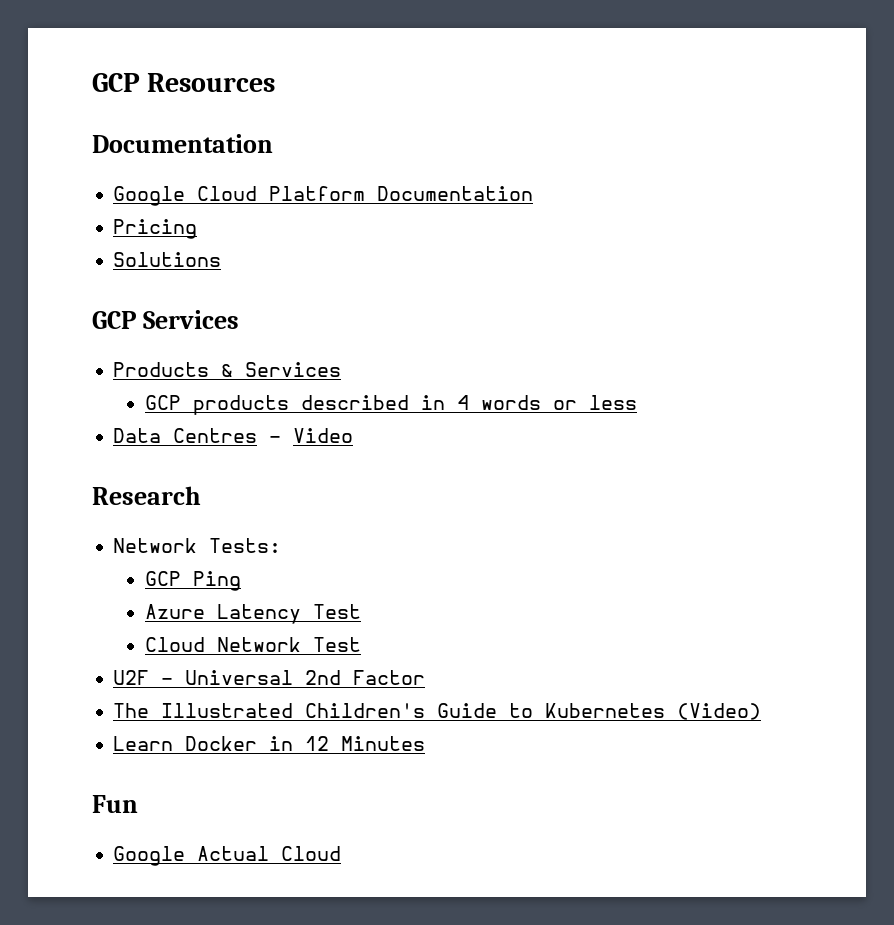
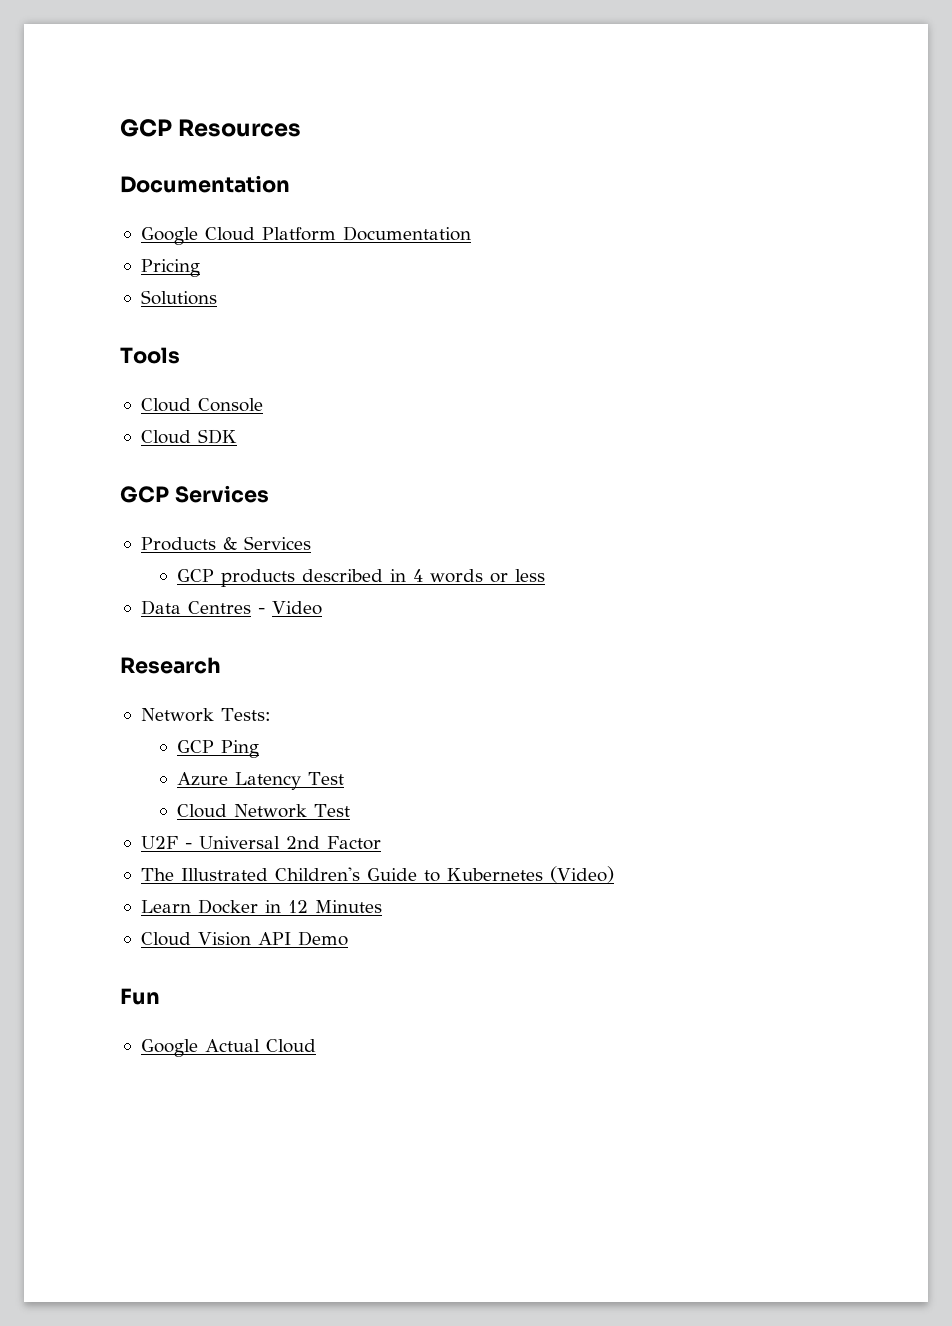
+ Tools
+ Cloud Console
+ Cloud SDK
+ Cloud Vision API Demo

